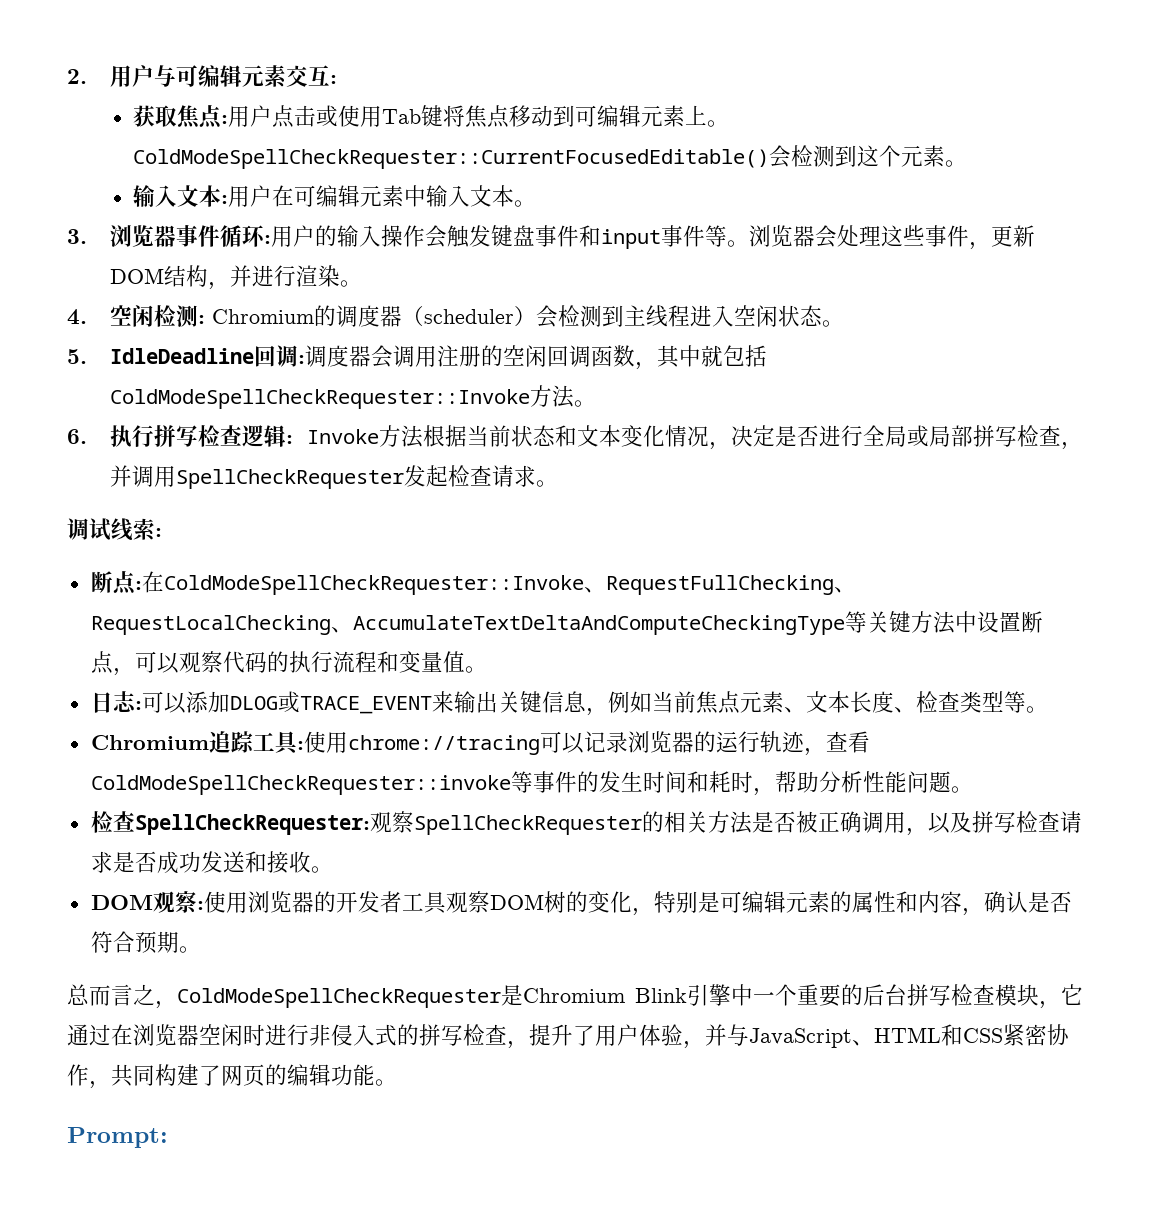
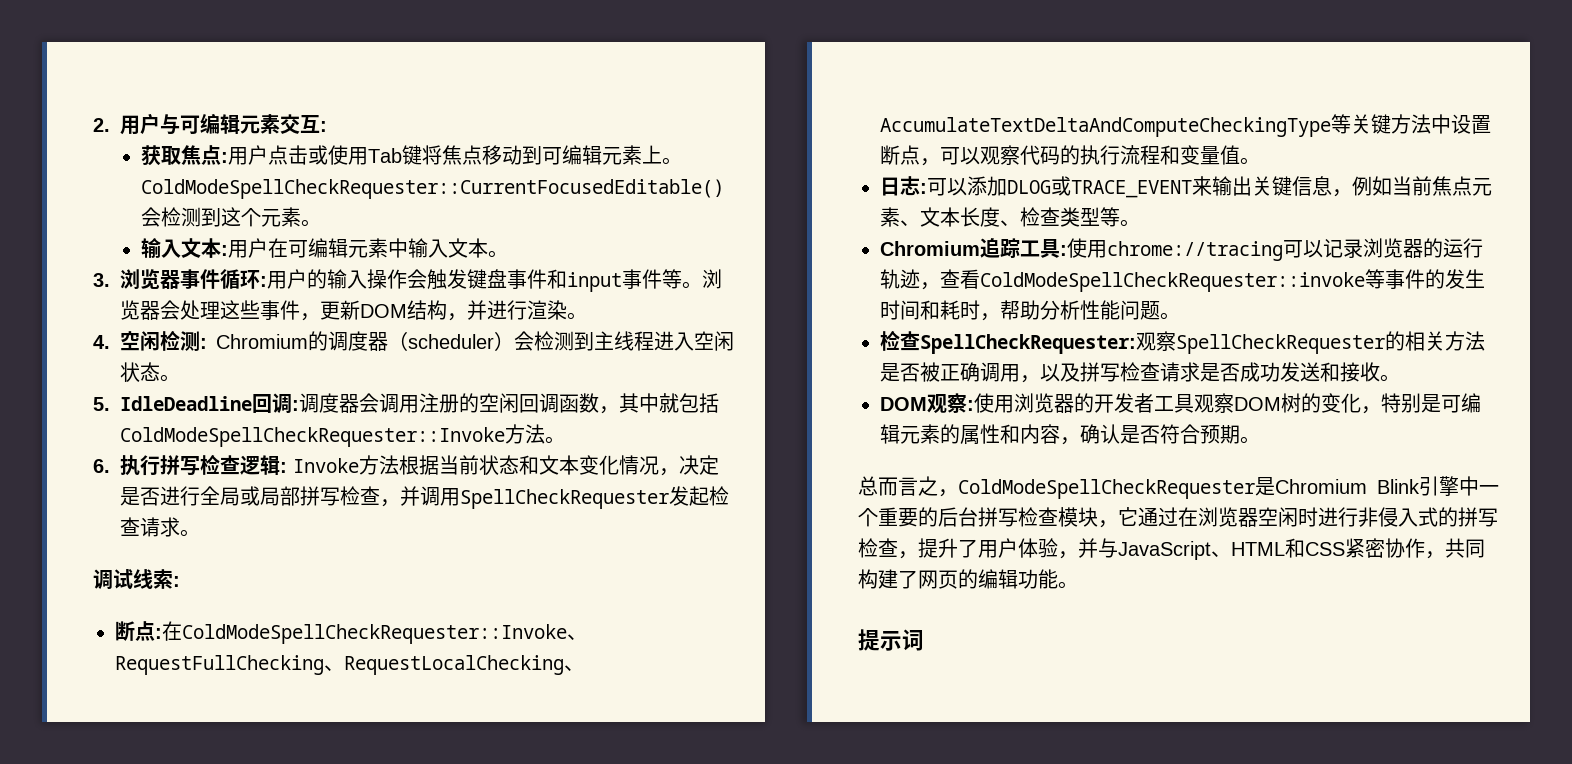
- Prompt:
+ 提示词

